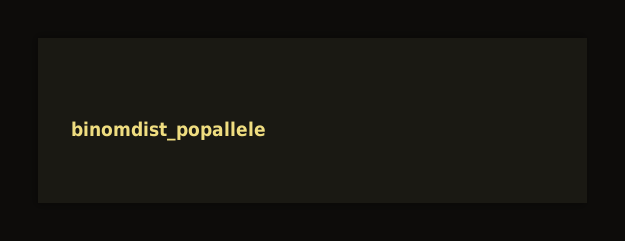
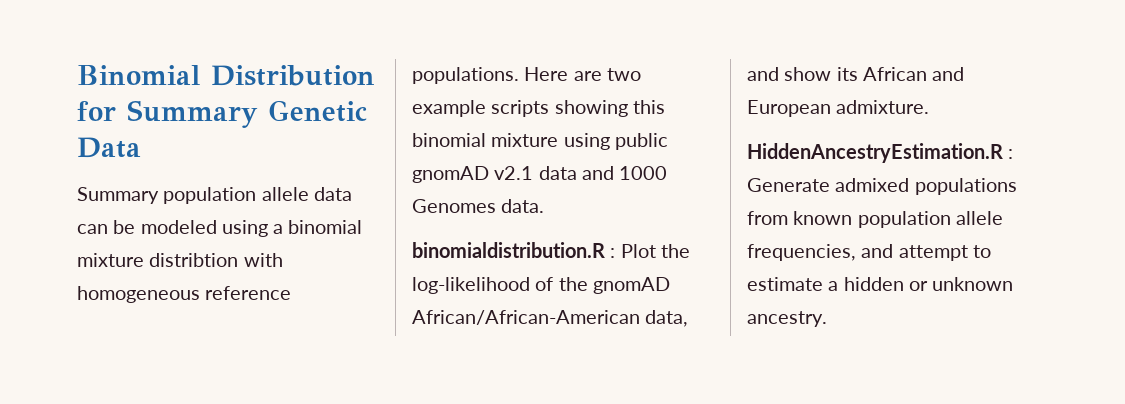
- binomdist_popallele
+ Binomial Distribution for Summary Genetic Data
+ Summary population allele data can be modeled using a binomial mixture distribtion with homogeneous reference populations. Here are two example scripts showing this binomial mixture using public gnomAD v2.1 data and 1000 Genomes data.
+ binomialdistribution.R : Plot the log-likelihood of the gnomAD African/African-American data, and show its African and European admixture.
+ HiddenAncestryEstimation.R : Generate admixed populations from known population allele frequencies, and attempt to estimate a hidden or unknown ancestry.

